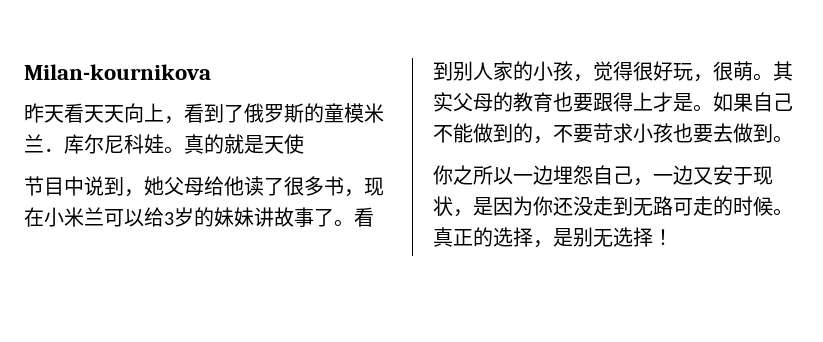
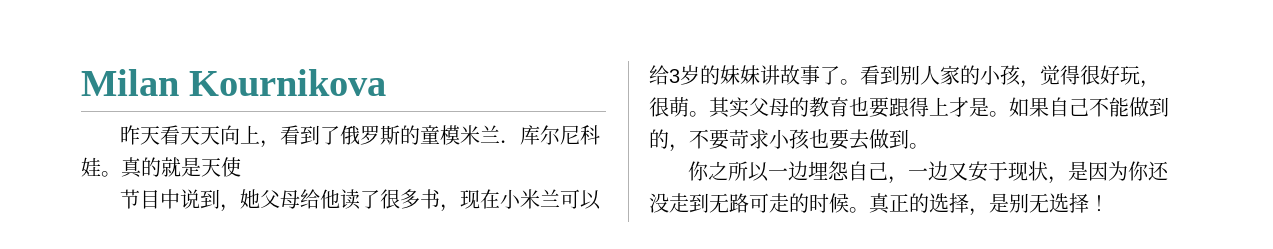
- Milan-kournikova
+ Milan Kournikova

